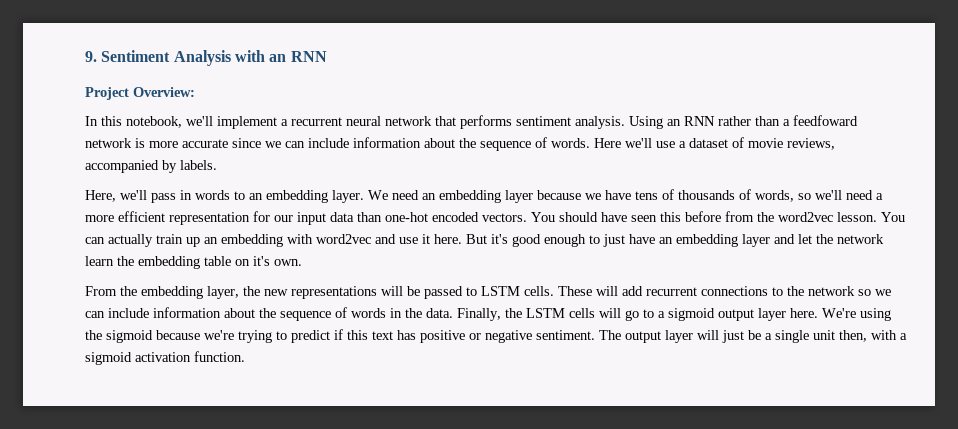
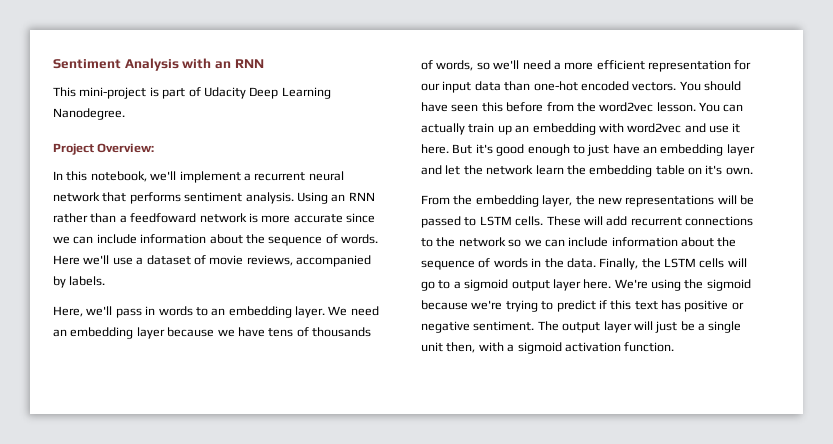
- 9. Sentiment Analysis with an RNN
+ Sentiment Analysis with an RNN
+ This mini-project is part of Udacity Deep Learning Nanodegree.

